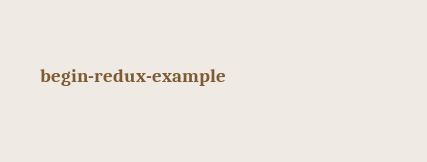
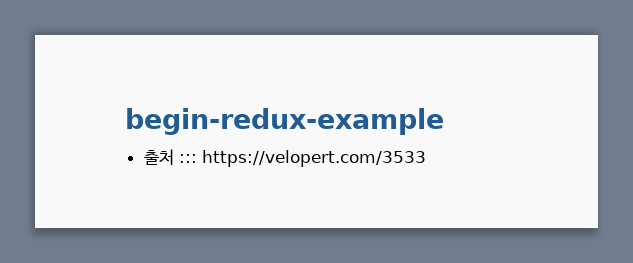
+ 출처 ::: https://velopert.com/3533

